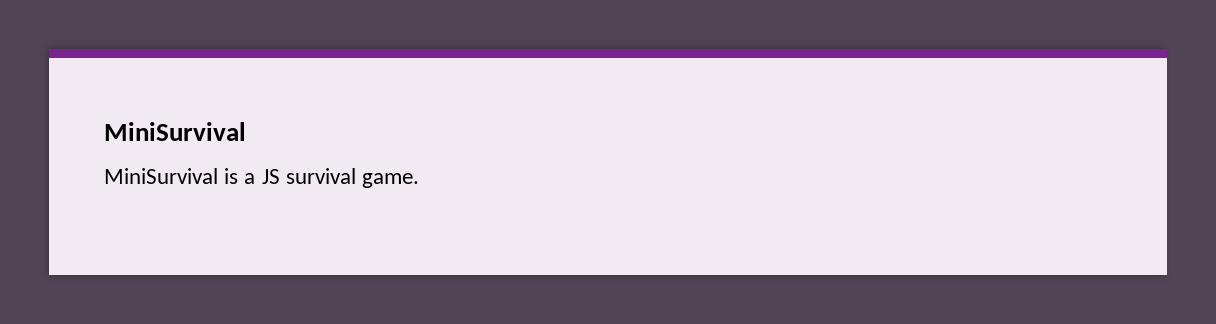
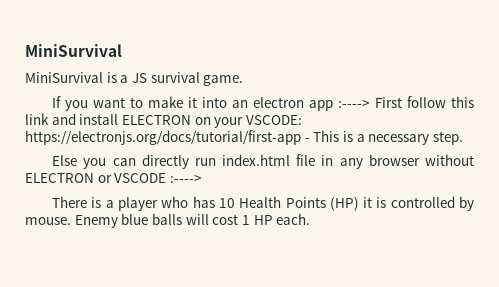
+ If you want to make it into an electron app :----> First follow this link and install ELECTRON on your VSCODE: https://electronjs.org/docs/tutorial/first-app - This is a necessary step.
+ Else you can directly run index.html file in any browser without ELECTRON or VSCODE :---->
+ There is a player who has 10 Health Points (HP) it is controlled by mouse. Enemy blue balls will cost 1 HP each.

